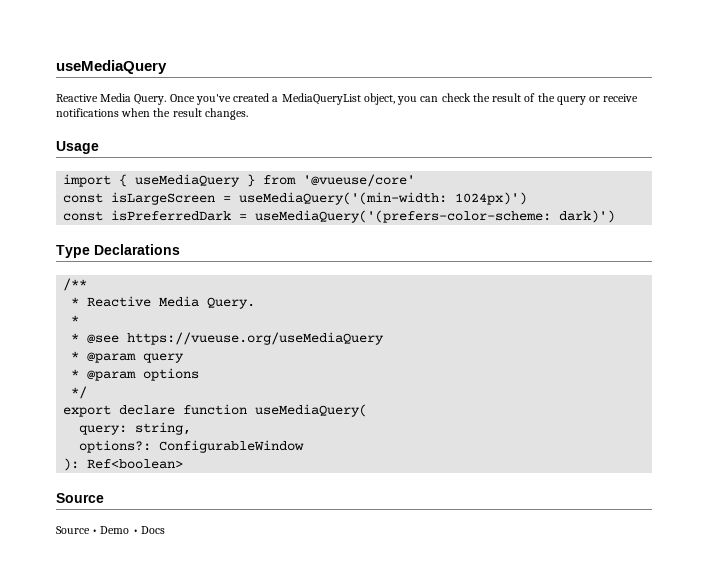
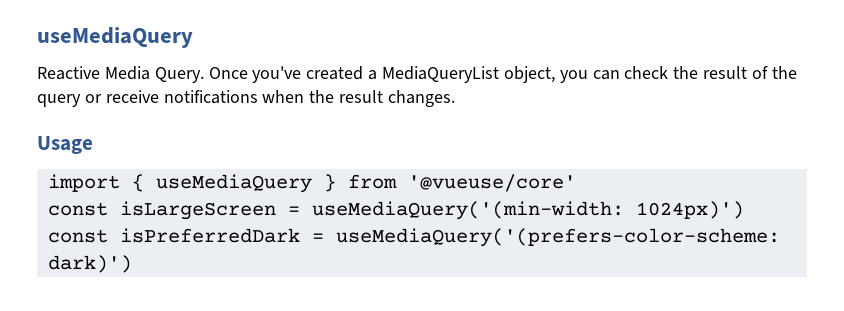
- Type Declarations
- /**
- * Reactive Media Query.
- *
- * @see https://vueuse.org/useMediaQuery
- * @param query
- * @param options
- */
- export declare function useMediaQuery(
- query: string,
- options?: ConfigurableWindow
- ): Ref<boolean>
- Source
- Source • Demo • Docs

